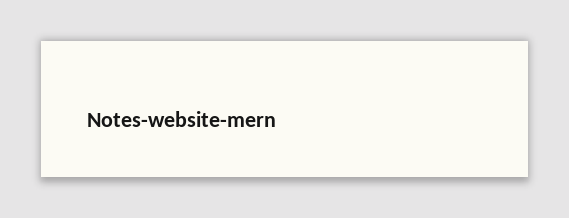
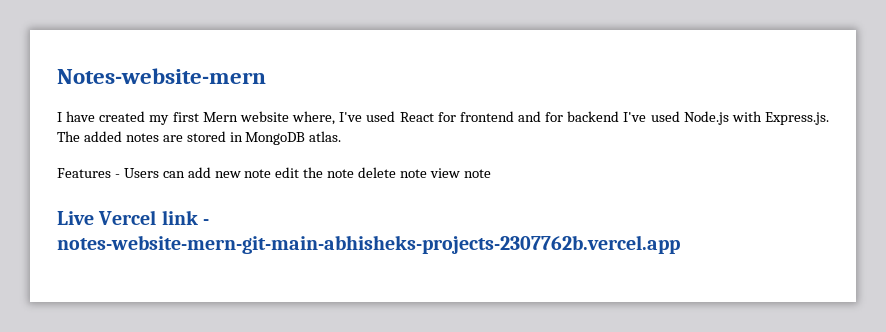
+ I have created my first Mern website where, I've used React for frontend and for backend I've used Node.js with Express.js. The added notes are stored in MongoDB atlas.
+ Features - Users can add new note edit the note delete note view note
+ Live Vercel link - notes-website-mern-git-main-abhisheks-projects-2307762b.vercel.app

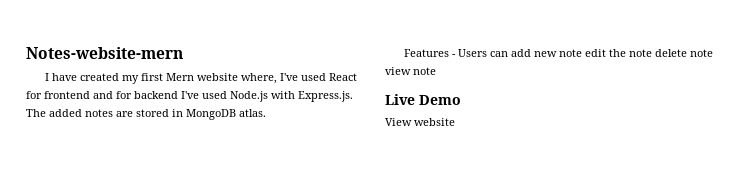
- Live Vercel link - notes-website-mern-git-main-abhisheks-projects-2307762b.vercel.app
+ Live Demo
+ View website

